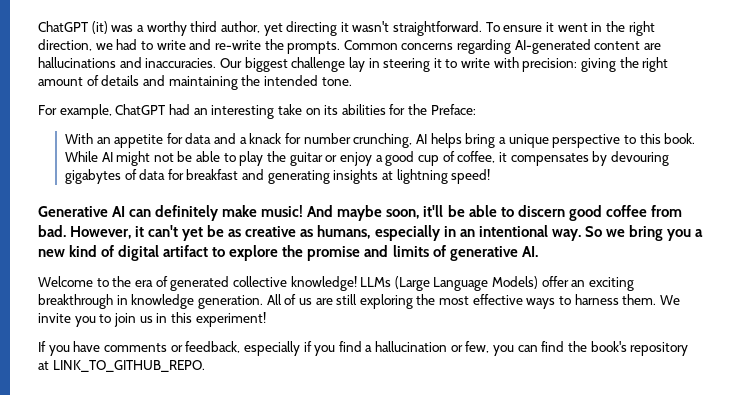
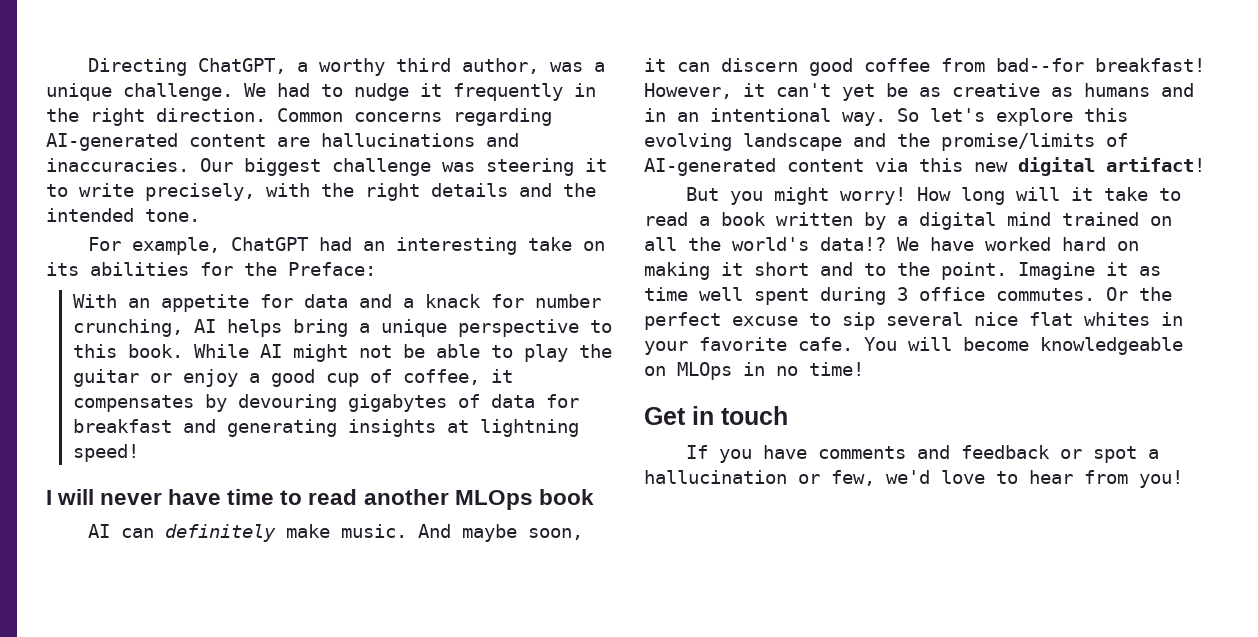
- ChatGPT (it) was a worthy third author, yet directing it wasn't straightforward. To ensure it went in the right direction, we had to write and re-write the prompts.
+ Directing ChatGPT, a worthy third author, was a unique challenge. We had to nudge it frequently in the right direction.
- Our biggest challenge lay in steering it to write with precision: giving the right amount of details and maintaining the intended tone.
+ Our biggest challenge was steering it to write precisely, with the right details and the intended tone.
- Generative AI can definitely make music!
+ I will never have time to read another MLOps book
+ AI can definitely make music.
- And maybe soon, it'll be able to discern good coffee from bad.
+ And maybe soon, it can discern good coffee from bad--for breakfast!
- However, it can't yet be as creative as humans, especially in an intentional way.
+ However, it can't yet be as creative as humans and in an intentional way.
- So we bring you a new kind of digital artifact to explore the promise and limits of generative AI.
- Welcome to the era of generated collective knowledge! LLMs (Large Language Models) offer an exciting breakthrough in knowledge generation. All of us are still exploring the most effective ways to harness them. We invite you to join us in this experiment!
- If you have comments or feedback, especially if you find a hallucination or few, you can find the book's repository at LINK_TO_GITHUB_REPO.
+ So let's explore this evolving landscape and the promise/limits of AI-generated content via this new digital artifact!
+ But you might worry! How long will it take to read a book written by a digital mind trained on all the world's data!? We have worked hard on making it short and to the point. Imagine it as time well spent during 3 office commutes. Or the perfect excuse to sip several nice flat whites in your favorite cafe. You will become knowledgeable on MLOps in no time!
+ Get in touch
+ If you have comments and feedback or spot a hallucination or few, we'd love to hear from you!

